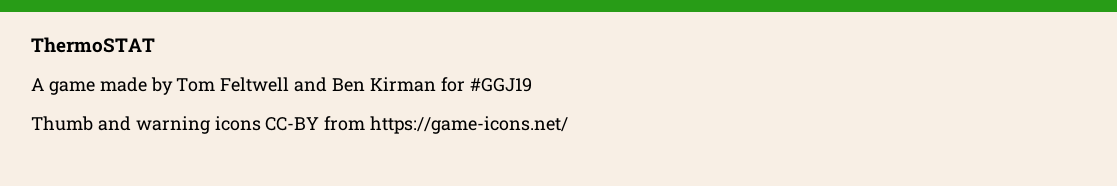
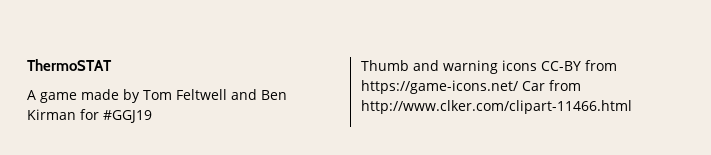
- Thumb and warning icons CC-BY from https://game-icons.net/
+ Thumb and warning icons CC-BY from https://game-icons.net/ Car from http://www.clker.com/clipart-11466.html

